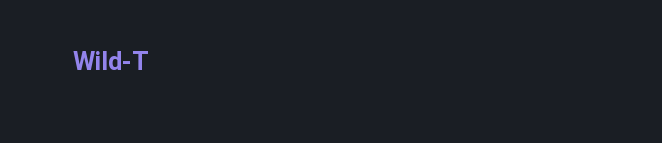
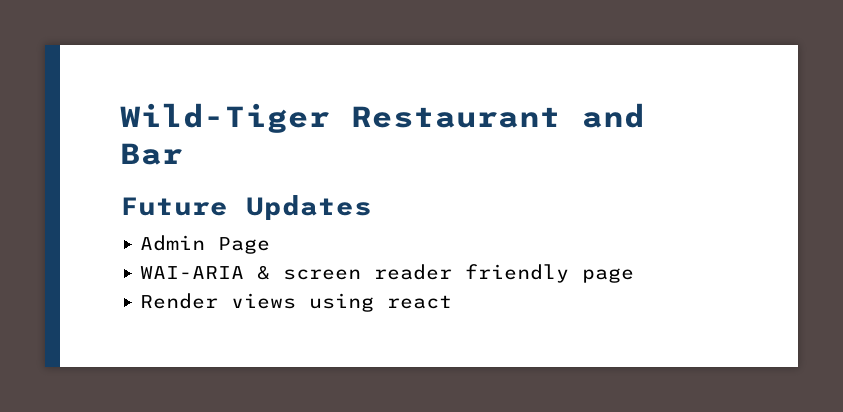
- Wild-T
+ Wild-Tiger Restaurant and Bar
+ Future Updates
+ Admin Page
+ WAI-ARIA & screen reader friendly page
+ Render views using react

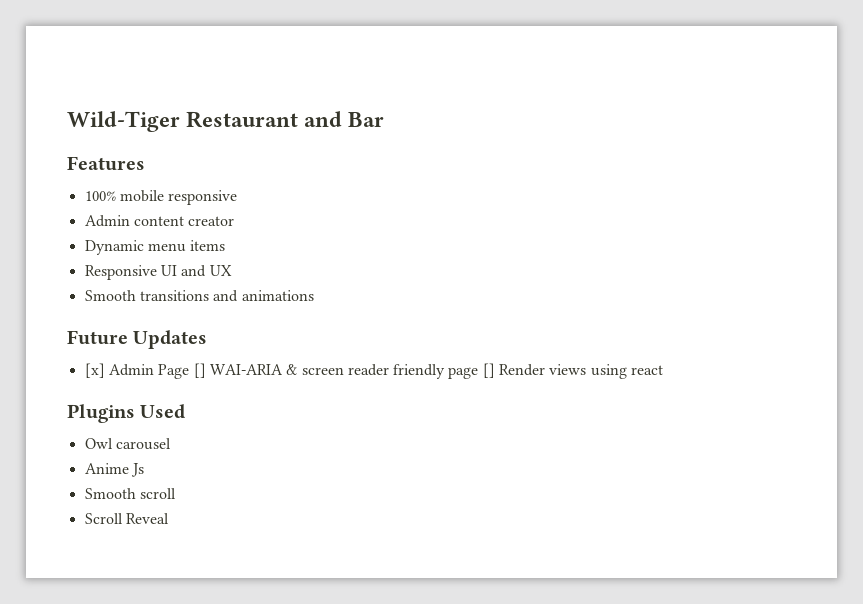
+ Features
+ 100% mobile responsive
+ Admin content creator
+ Dynamic menu items
+ Responsive UI and UX
+ Smooth transitions and animations
- Admin Page
- WAI-ARIA & screen reader friendly page
- Render views using react
+ [x] Admin Page [] WAI-ARIA & screen reader friendly page [] Render views using react
+ Plugins Used
+ Owl carousel
+ Anime Js
+ Smooth scroll
+ Scroll Reveal

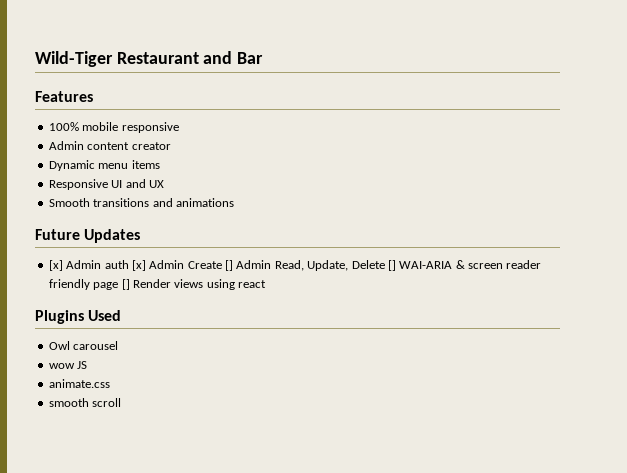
- [x] Admin Page [] WAI-ARIA & screen reader friendly page [] Render views using react
+ [x] Admin auth [x] Admin Create [] Admin Read, Update, Delete [] WAI-ARIA & screen reader friendly page [] Render views using react
- Anime Js
- Smooth scroll
+ wow JS
+ animate.css
+ smooth scroll
- Scroll Reveal

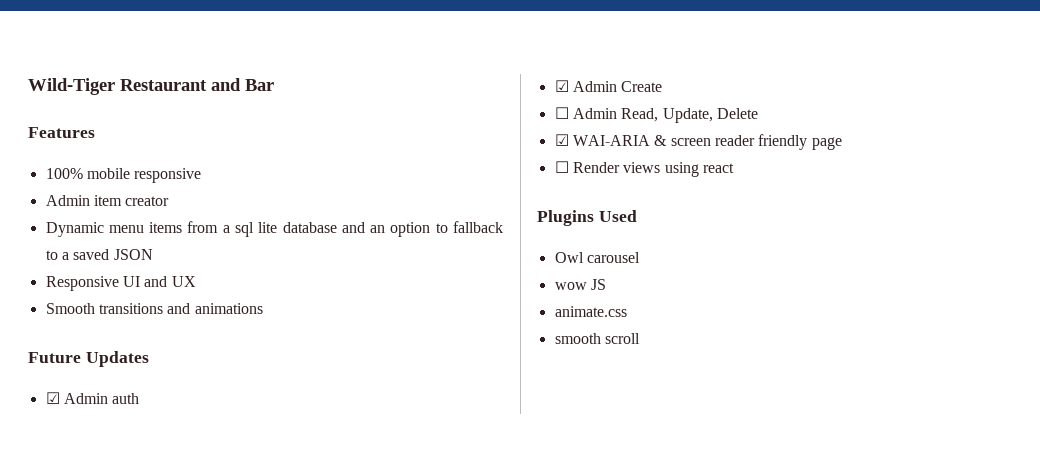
- Admin content creator
+ Admin item creator
- Dynamic menu items
+ Dynamic menu items from a sql lite database and an option to fallback to a saved JSON
- [x] Admin auth [x] Admin Create [] Admin Read, Update, Delete [] WAI-ARIA & screen reader friendly page [] Render views using react
+ ☑ Admin auth
+ ☑ Admin Create
+ ☐ Admin Read, Update, Delete
+ ☑ WAI-ARIA & screen reader friendly page
+ ☐ Render views using react

